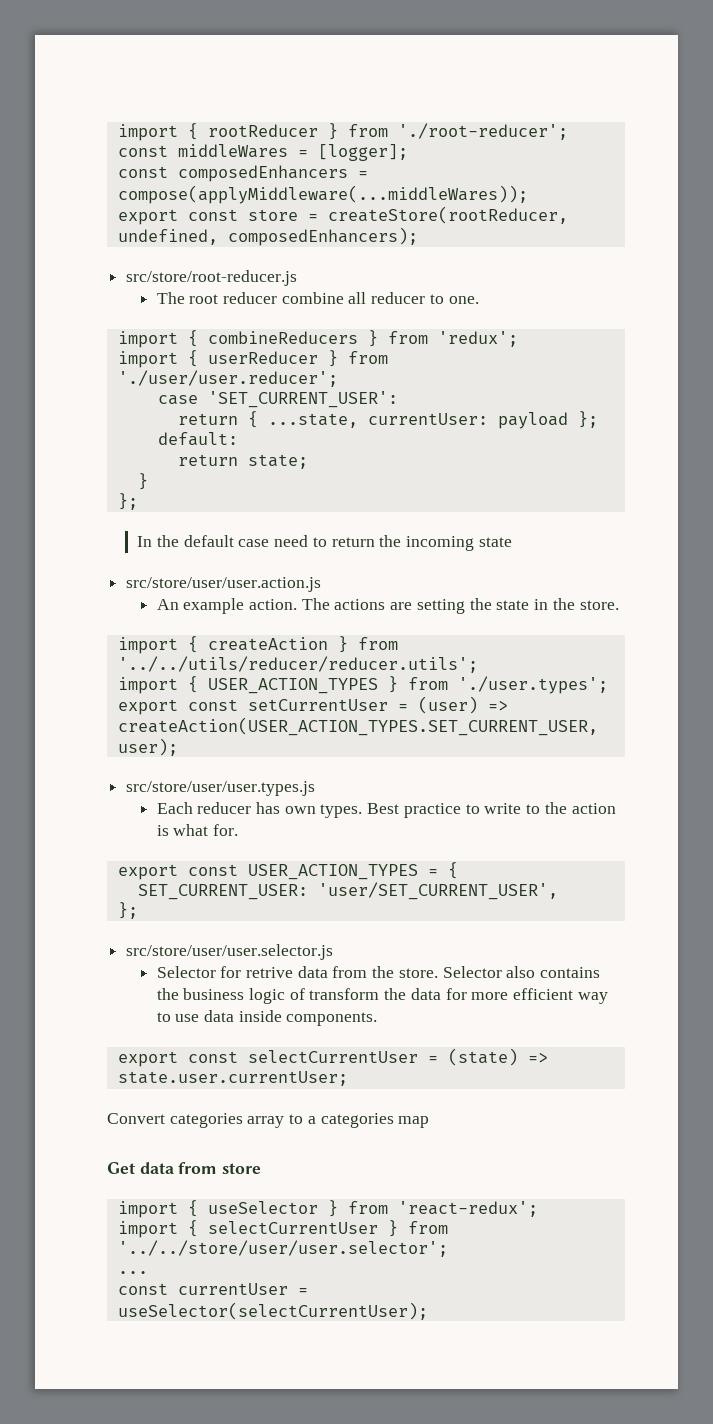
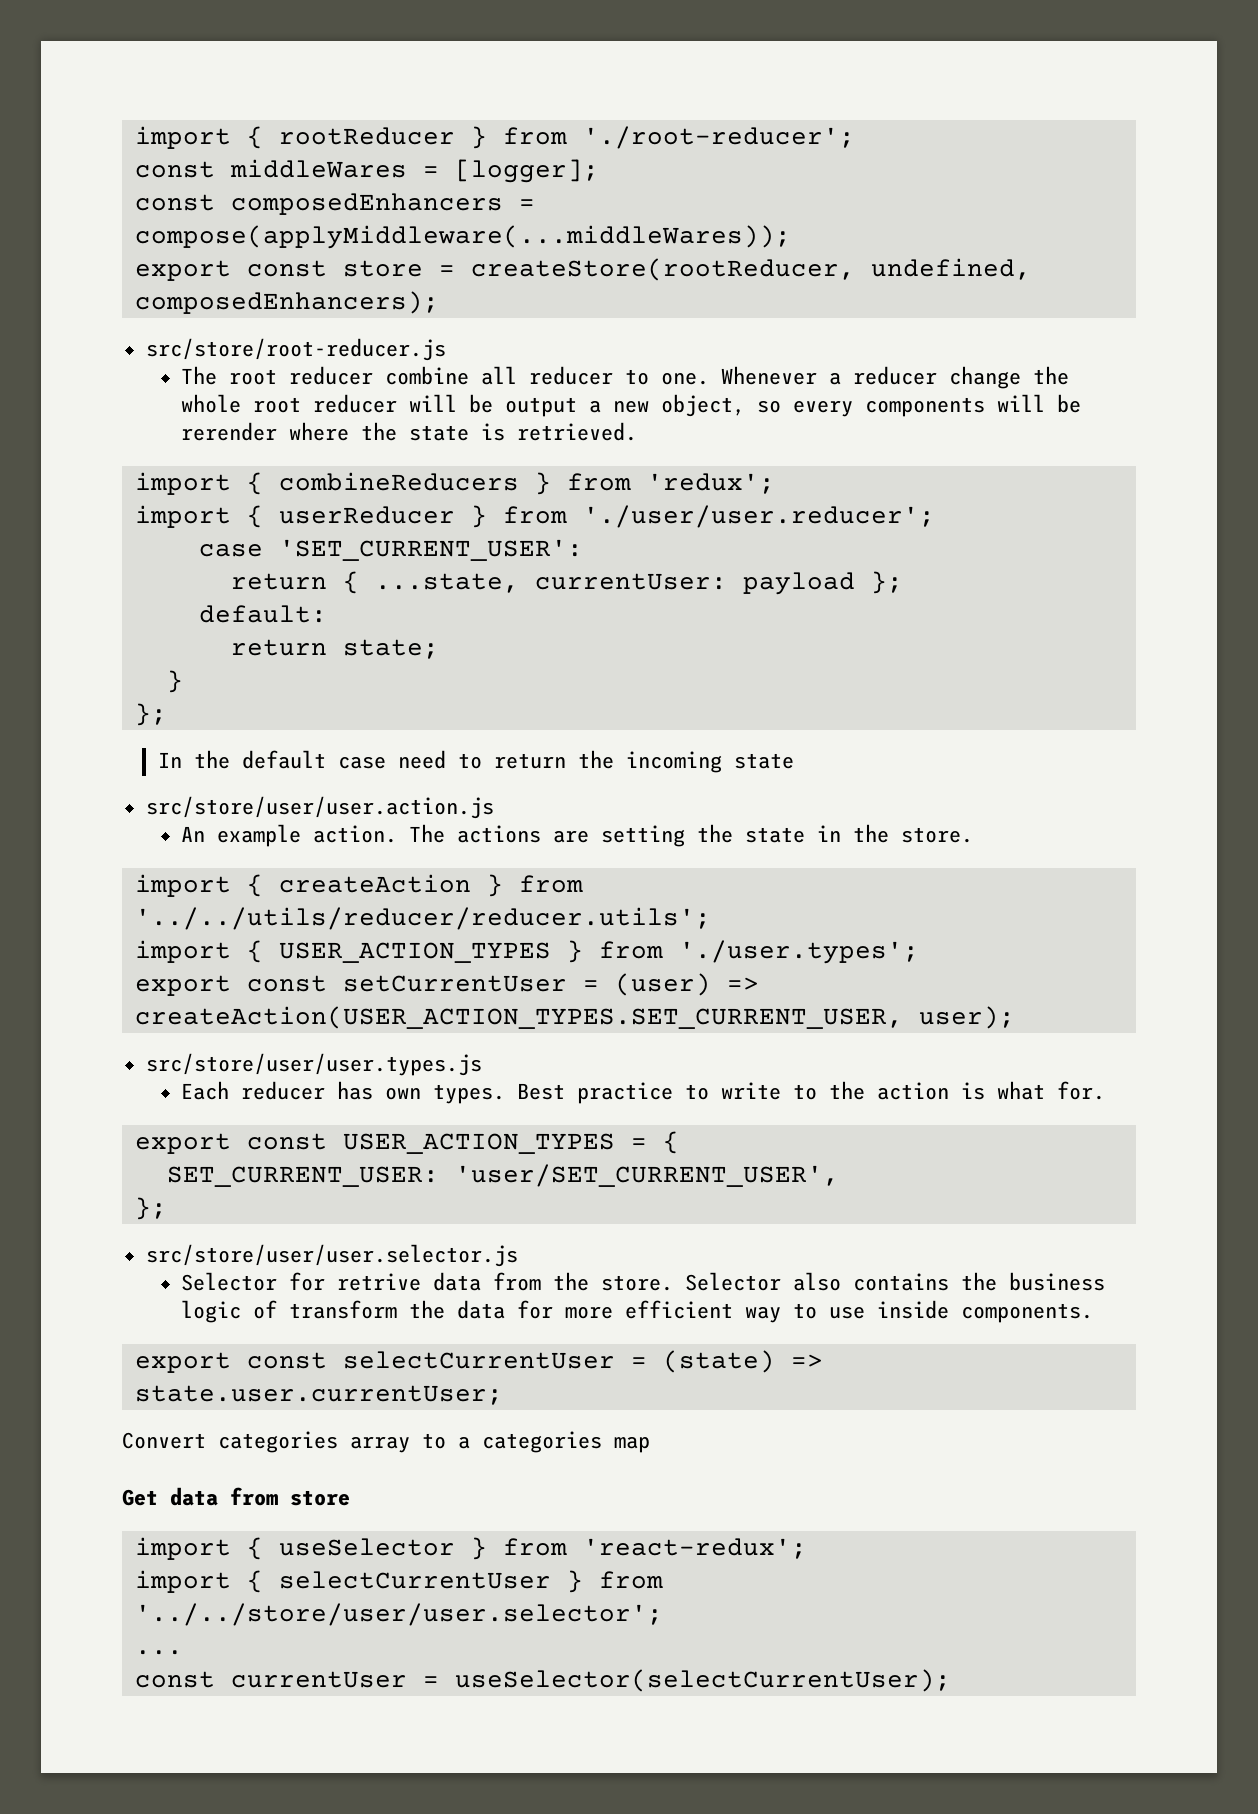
+ Whenever a reducer change the whole root reducer will be output a new object, so every components will be rerender where the state is retrieved.
- Selector also contains the business logic of transform the data for more efficient way to use data inside components.
+ Selector also contains the business logic of transform the data for more efficient way to use inside components.

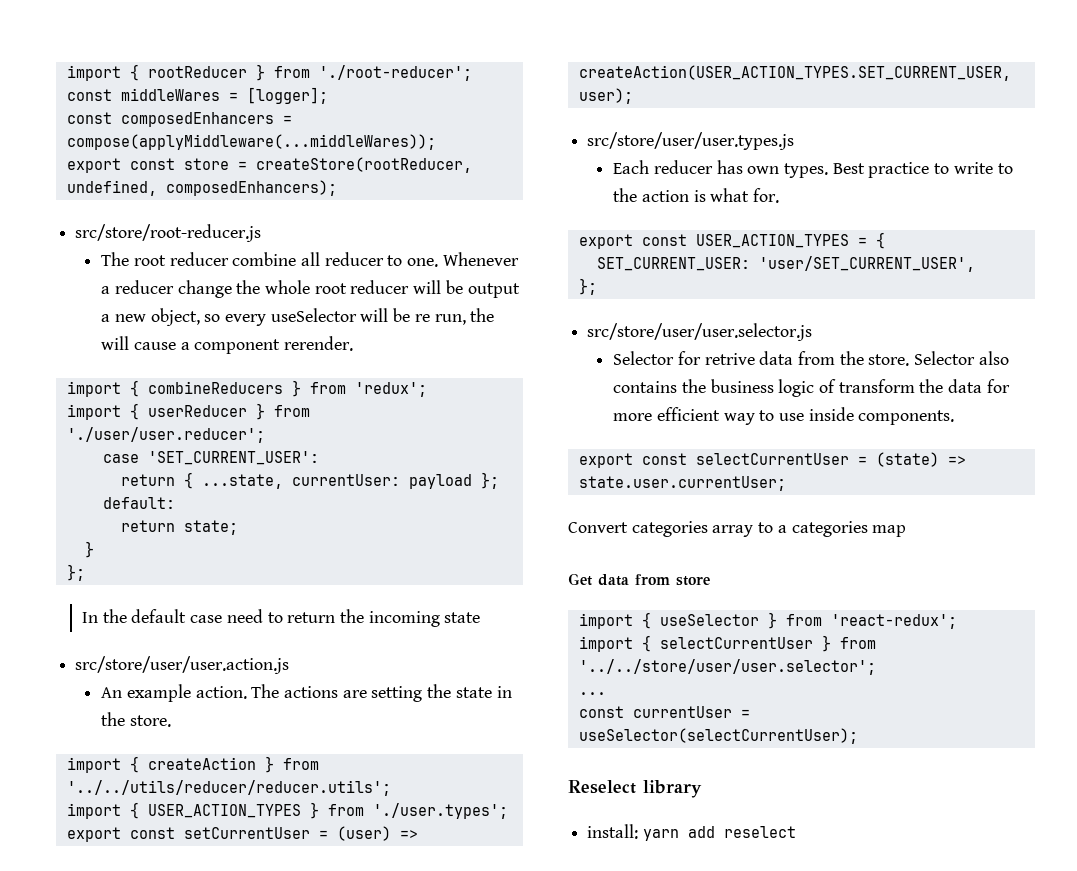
- Whenever a reducer change the whole root reducer will be output a new object, so every components will be rerender where the state is retrieved.
+ Whenever a reducer change the whole root reducer will be output a new object, so every useSelector will be re run, the will cause a component rerender.
+ Reselect library
+ install: yarn add reselect

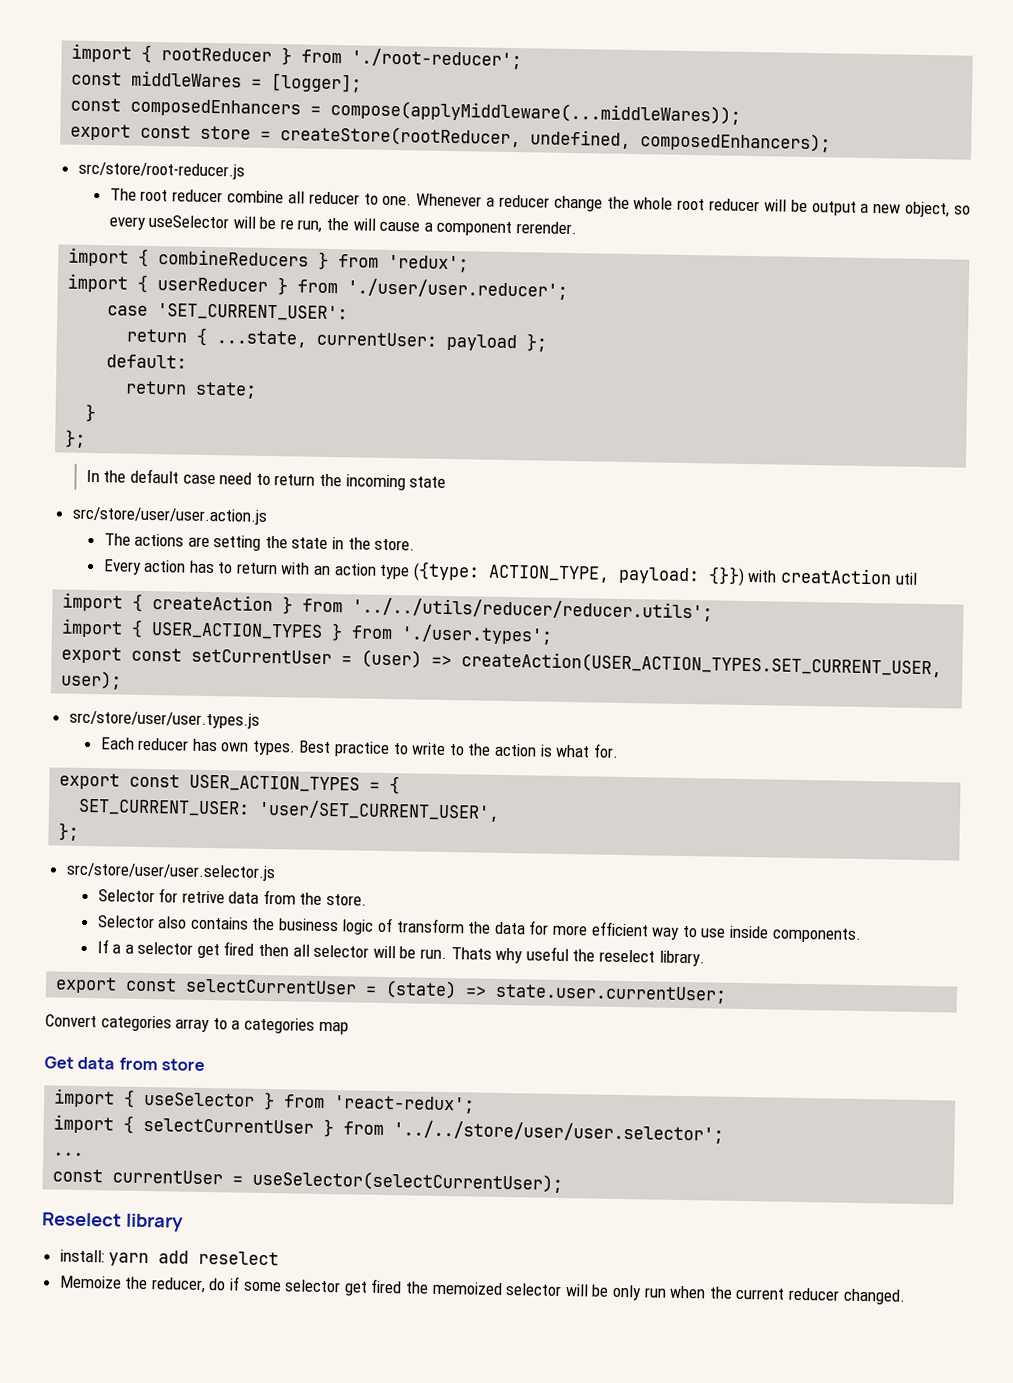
- An example action.
+ Every action has to return with an action type ({type: ACTION_TYPE, payload: {}}) with creatAction util
- Selector for retrive data from the store. Selector also contains the business logic of transform the data for more efficient way to use inside components.
+ Selector for retrive data from the store.
+ Selector also contains the business logic of transform the data for more efficient way to use inside components.
+ If a a selector get fired then all selector will be run. Thats why useful the reselect library.
+ Memoize the reducer, do if some selector get fired the memoized selector will be only run when the current reducer changed.

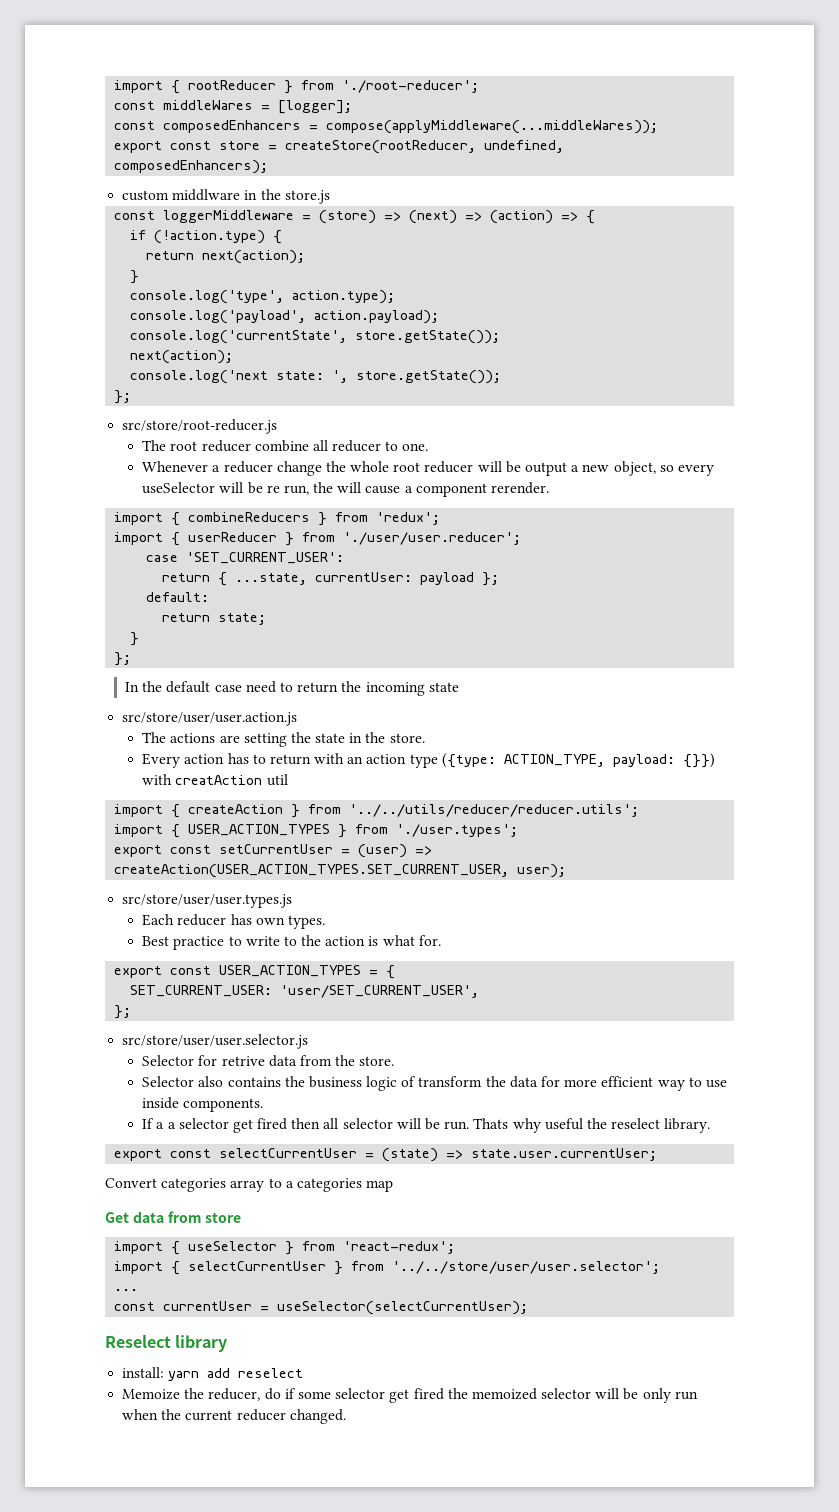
+ custom middlware in the store.js
+ const loggerMiddleware = (store) => (next) => (action) => {
+ if (!action.type) {
+ return next(action);
+ }
+ console.log('type', action.type);
+ console.log('payload', action.payload);
+ console.log('currentState', store.getState());
+ next(action);
+ console.log('next state: ', store.getState());
+ };
- The root reducer combine all reducer to one. Whenever a reducer change the whole root reducer will be output a new object, so every useSelector will be re run, the will cause a component rerender.
+ The root reducer combine all reducer to one.
+ Whenever a reducer change the whole root reducer will be output a new object, so every useSelector will be re run, the will cause a component rerender.
- Each reducer has own types. Best practice to write to the action is what for.
+ Each reducer has own types.
+ Best practice to write to the action is what for.

